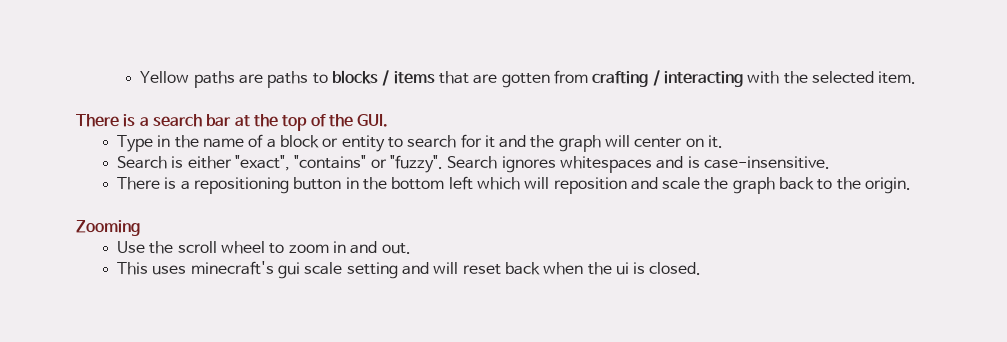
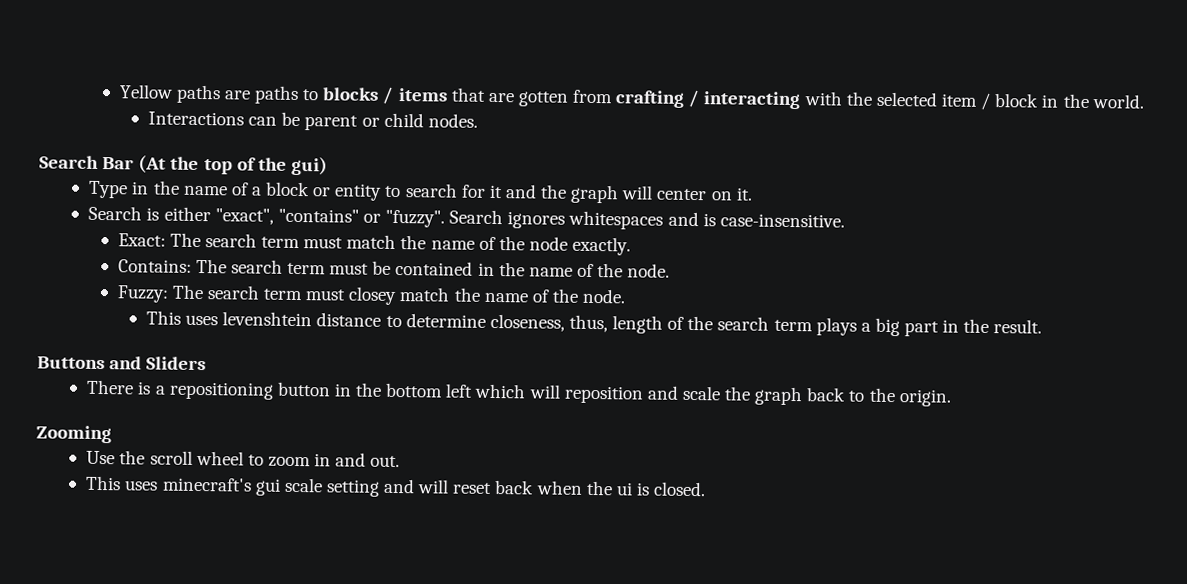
- Yellow paths are paths to blocks / items that are gotten from crafting / interacting with the selected item.
- There is a search bar at the top of the GUI.
+ Yellow paths are paths to blocks / items that are gotten from crafting / interacting with the selected item / block in the world.
+ Interactions can be parent or child nodes.
+ Search Bar (At the top of the gui)
+ Exact: The search term must match the name of the node exactly.
+ Contains: The search term must be contained in the name of the node.
+ Fuzzy: The search term must closey match the name of the node.
+ This uses levenshtein distance to determine closeness, thus, length of the search term plays a big part in the result.
+ Buttons and Sliders

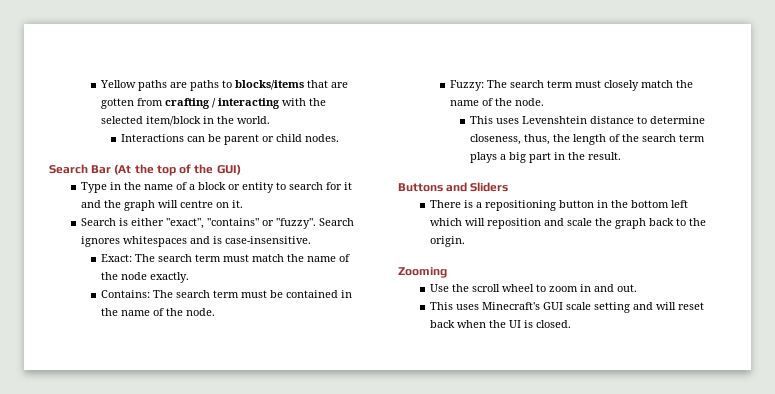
- Yellow paths are paths to blocks / items that are gotten from crafting / interacting with the selected item / block in the world.
+ Yellow paths are paths to blocks/items that are gotten from crafting / interacting with the selected item/block in the world.
- Search Bar (At the top of the gui)
+ Search Bar (At the top of the GUI)
- Type in the name of a block or entity to search for it and the graph will center on it.
+ Type in the name of a block or entity to search for it and the graph will centre on it.
- Fuzzy: The search term must closey match the name of the node.
+ Fuzzy: The search term must closely match the name of the node.
- This uses levenshtein distance to determine closeness, thus, length of the search term plays a big part in the result.
+ This uses Levenshtein distance to determine closeness, thus, the length of the search term plays a big part in the result.
- This uses minecraft's gui scale setting and will reset back when the ui is closed.
+ This uses Minecraft's GUI scale setting and will reset back when the UI is closed.

